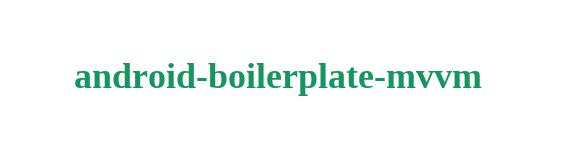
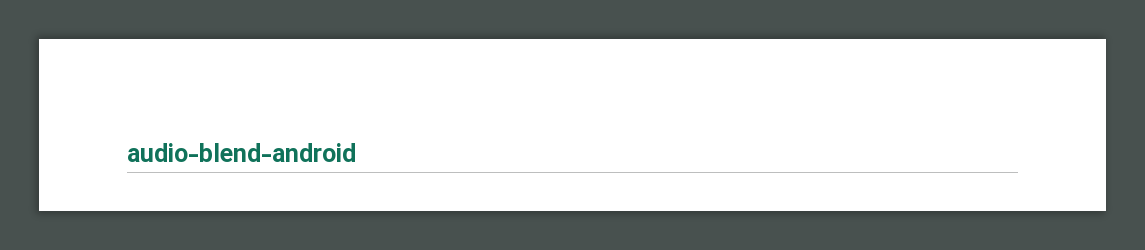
- android-boilerplate-mvvm
+ audio-blend-android

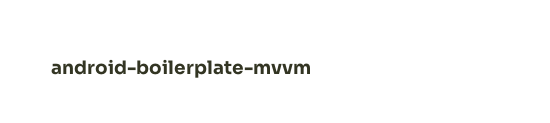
- audio-blend-android
+ android-boilerplate-mvvm

